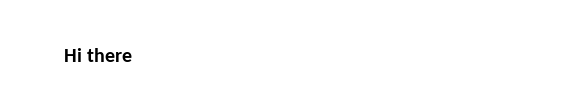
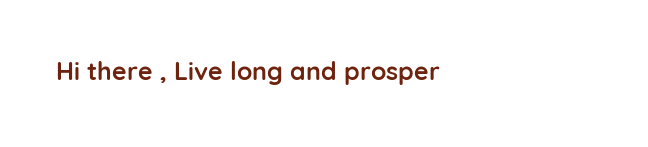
- Hi there
+ Hi there , Live long and prosper

